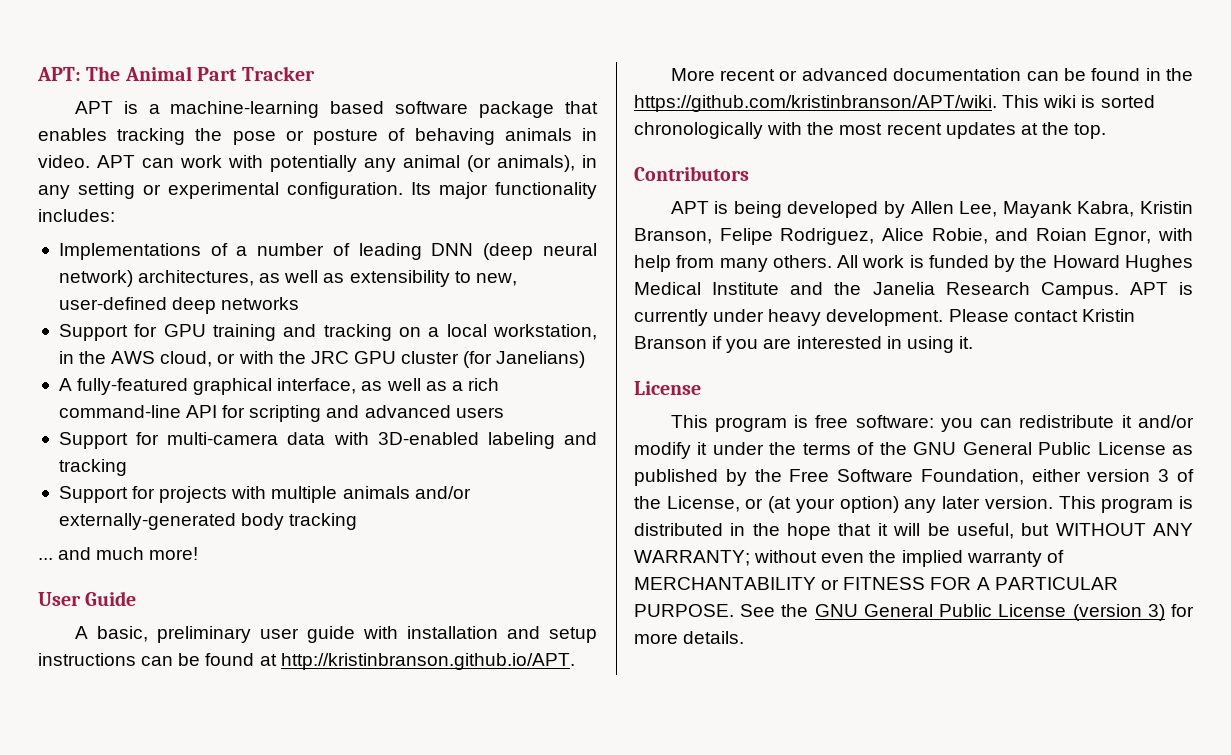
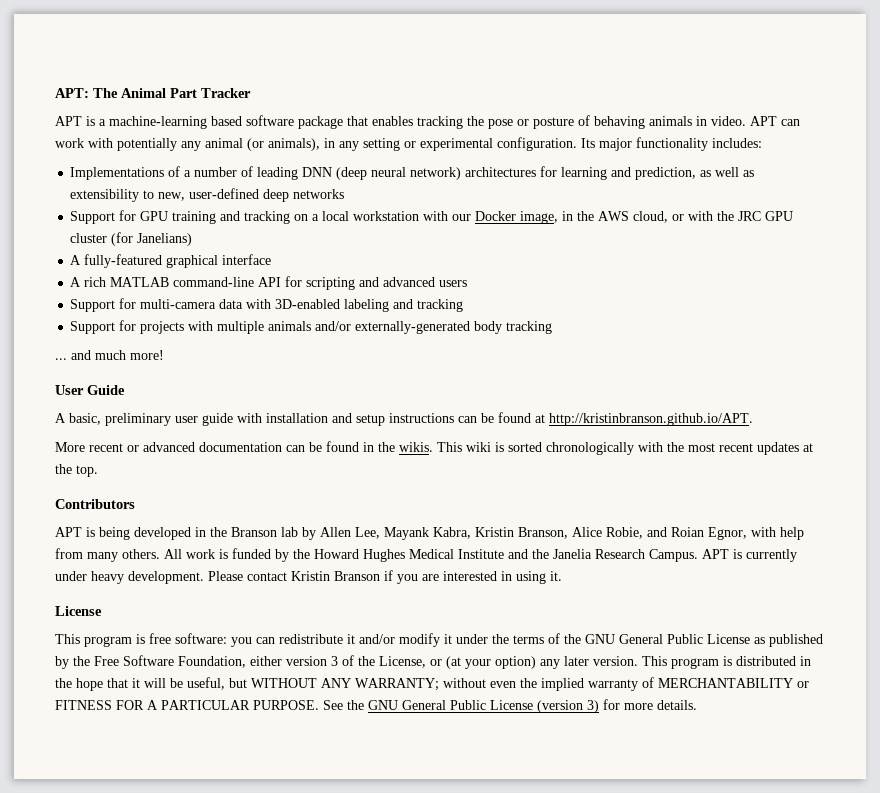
- Implementations of a number of leading DNN (deep neural network) architectures, as well as extensibility to new, user-defined deep networks
+ Implementations of a number of leading DNN (deep neural network) architectures for learning and prediction, as well as extensibility to new, user-defined deep networks
- Support for GPU training and tracking on a local workstation, in the AWS cloud, or with the JRC GPU cluster (for Janelians)
+ Support for GPU training and tracking on a local workstation with our Docker image, in the AWS cloud, or with the JRC GPU cluster (for Janelians)
- A fully-featured graphical interface, as well as a rich command-line API for scripting and advanced users
+ A fully-featured graphical interface
+ A rich MATLAB command-line API for scripting and advanced users
- More recent or advanced documentation can be found in the https://github.com/kristinbranson/APT/wiki. This wiki is sorted chronologically with the most recent updates at the top.
+ More recent or advanced documentation can be found in the wikis. This wiki is sorted chronologically with the most recent updates at the top.
- APT is being developed by Allen Lee, Mayank Kabra, Kristin Branson, Felipe Rodriguez, Alice Robie, and Roian Egnor, with help from many others.
+ APT is being developed in the Branson lab by Allen Lee, Mayank Kabra, Kristin Branson, Alice Robie, and Roian Egnor, with help from many others.

